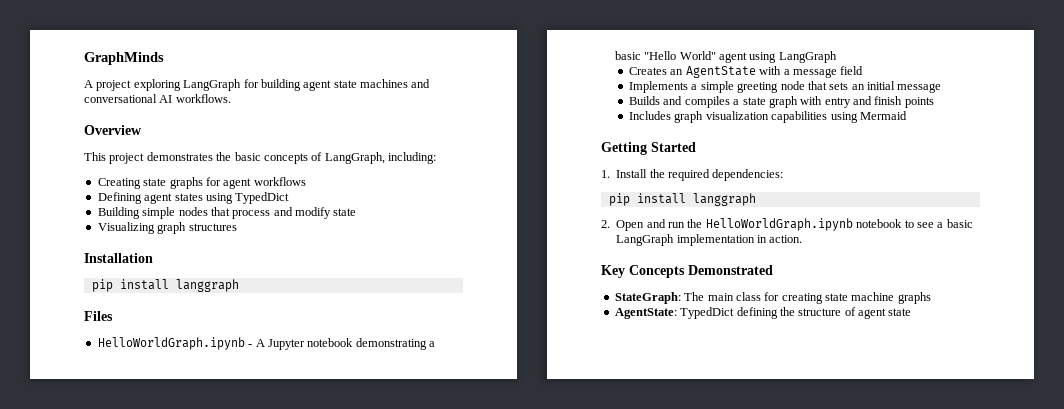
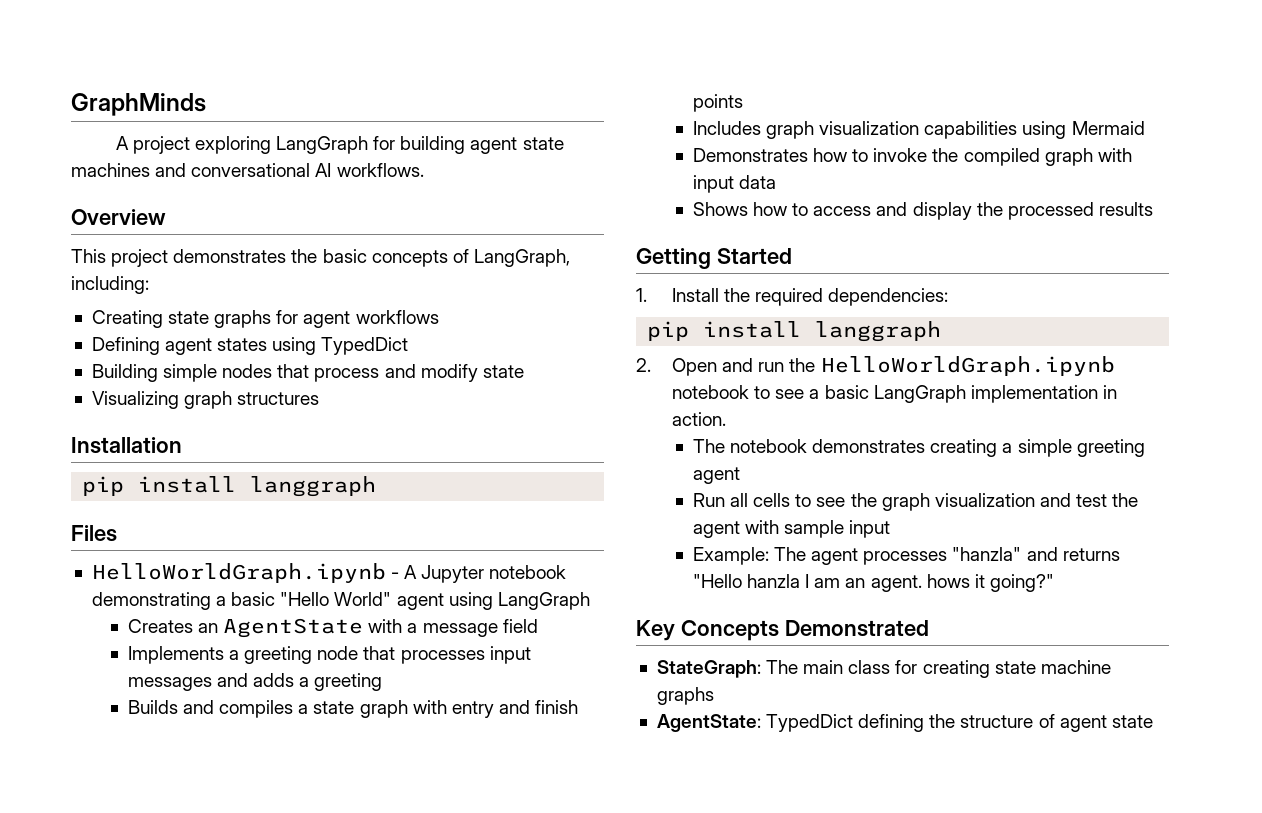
- Implements a simple greeting node that sets an initial message
+ Implements a greeting node that processes input messages and adds a greeting
+ Demonstrates how to invoke the compiled graph with input data
+ Shows how to access and display the processed results
+ The notebook demonstrates creating a simple greeting agent
+ Run all cells to see the graph visualization and test the agent with sample input
+ Example: The agent processes "hanzla" and returns "Hello hanzla I am an agent. hows it going?"

